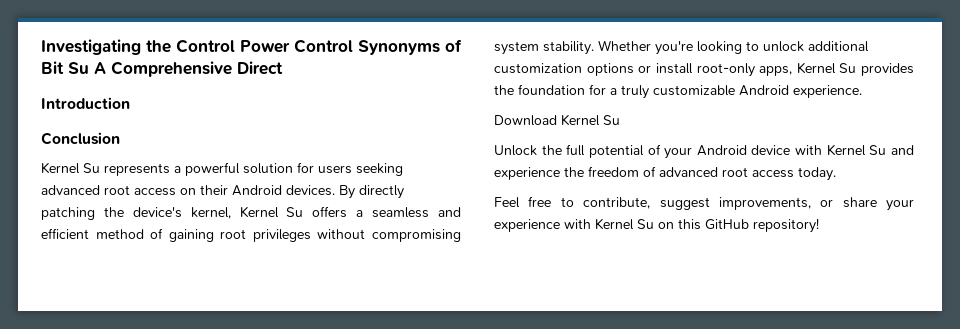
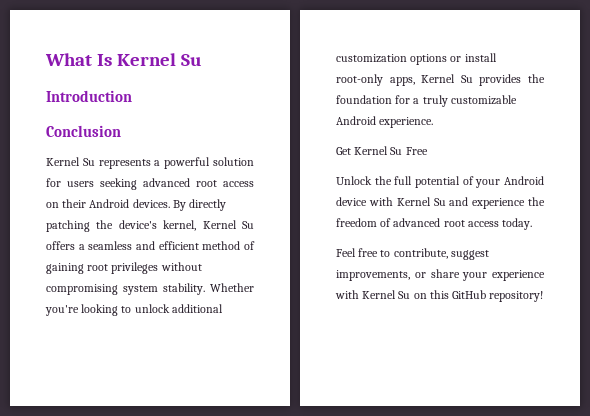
- Investigating the Control Power Control Synonyms of Bit Su A Comprehensive Direct
+ What Is Kernel Su
- Download Kernel Su
+ Get Kernel Su Free

